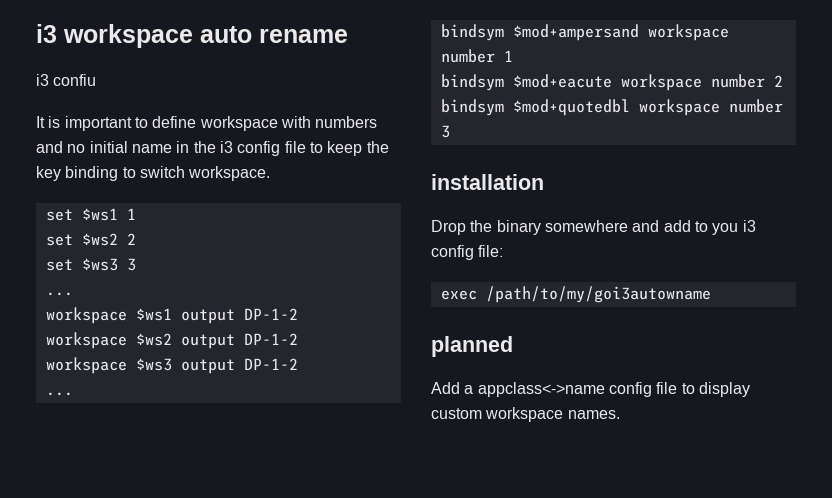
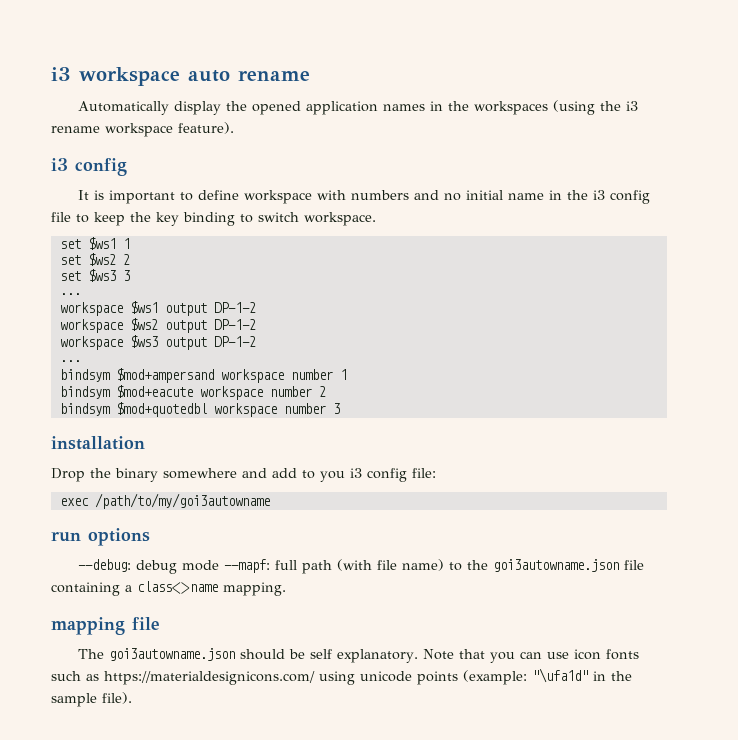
- i3 confiu
+ Automatically display the opened application names in the workspaces (using the i3 rename workspace feature).
+ i3 config
- planned
- Add a appclass<->name config file to display custom workspace names.
+ run options
+ --debug: debug mode --mapf: full path (with file name) to the goi3autowname.json file containing a class<>name mapping.
+ mapping file
+ The goi3autowname.json should be self explanatory. Note that you can use icon fonts such as https://materialdesignicons.com/ using unicode points (example: "\ufa1d" in the sample file).

